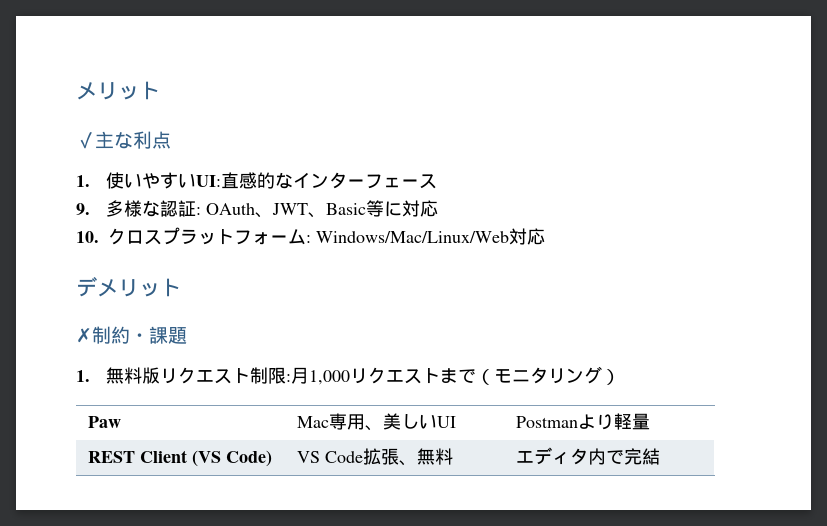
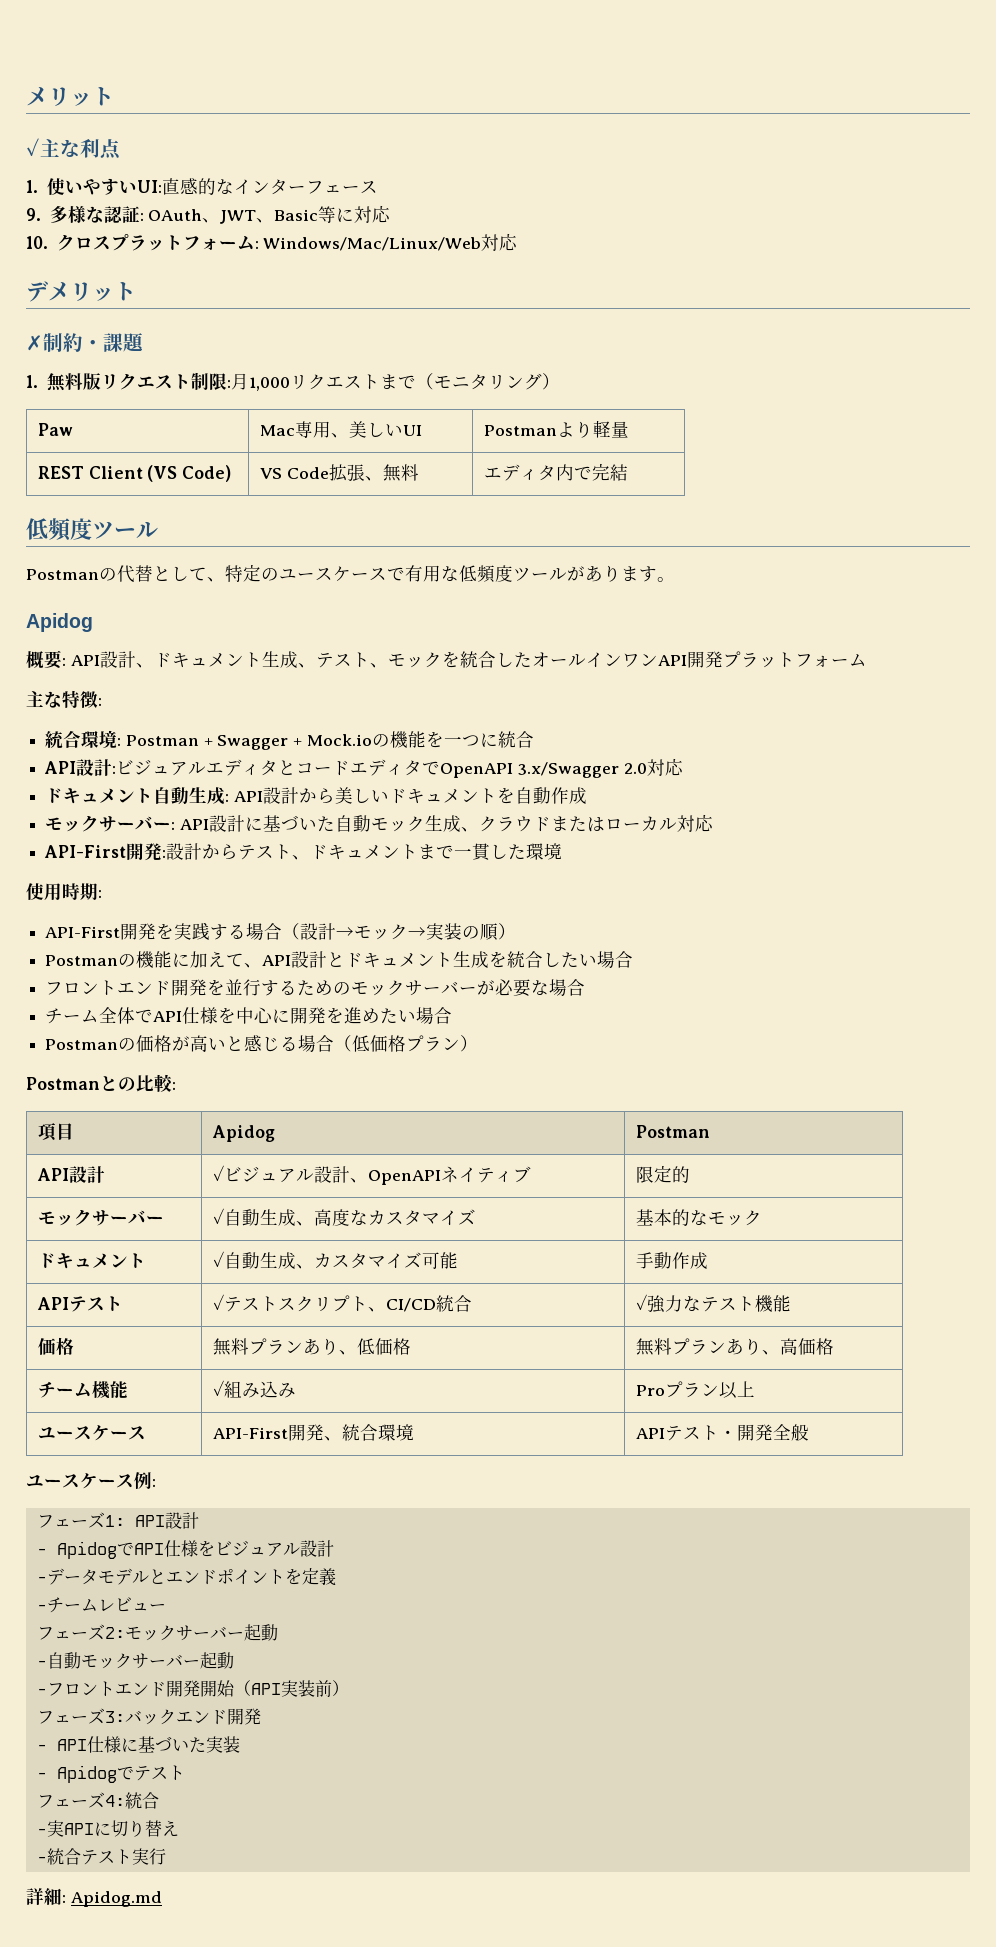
  REST Client (VS Code) | VS Code拡張、無料 | エディタ内で完結
+ 低頻度ツール
+ Postmanの代替として、特定のユースケースで有用な低頻度ツールがあります。
+ Apidog
+ 概要: API設計、ドキュメント生成、テスト、モックを統合したオールインワンAPI開発プラットフォーム
+ 主な特徴:
+ 統合環境: Postman + Swagger + Mock.ioの機能を一つに統合
+ API設計:ビジュアルエディタとコードエディタでOpenAPI 3.x/Swagger 2.0対応
+ ドキュメント自動生成: API設計から美しいドキュメントを自動作成
+ モックサーバー: API設計に基づいた自動モック生成、クラウドまたはローカル対応
+ API-First開発:設計からテスト、ドキュメントまで一貫した環境
+ 使用時期:
+ API-First開発を実践する場合（設計→モック→実装の順）
+ Postmanの機能に加えて、API設計とドキュメント生成を統合したい場合
+ フロントエンド開発を並行するためのモックサーバーが必要な場合
+ チーム全体でAPI仕様を中心に開発を進めたい場合
+ Postmanの価格が高いと感じる場合（低価格プラン）
+ Postmanとの比較:
+ 項目 | Apidog | Postman
+ API設計 | ✓ビジュアル設計、OpenAPIネイティブ | 限定的
+ モックサーバー | ✓自動生成、高度なカスタマイズ | 基本的なモック
+ ドキュメント | ✓自動生成、カスタマイズ可能 | 手動作成
+ APIテスト | ✓テストスクリプト、CI/CD統合 | ✓強力なテスト機能
+ 価格 | 無料プランあり、低価格 | 無料プランあり、高価格
+ チーム機能 | ✓組み込み | Proプラン以上
+ ユースケース | API-First開発、統合環境 | APIテスト・開発全般
+ ユースケース例:
+ フェーズ1: API設計
+ - ApidogでAPI仕様をビジュアル設計
+ -データモデルとエンドポイントを定義
+ -チームレビュー
+ フェーズ2:モックサーバー起動
+ -自動モックサーバー起動
+ -フロントエンド開発開始（API実装前）
+ フェーズ3:バックエンド開発
+ - API仕様に基づいた実装
+ - Apidogでテスト
+ フェーズ4:統合
+ -実APIに切り替え
+ -統合テスト実行
+ 詳細: Apidog.md

